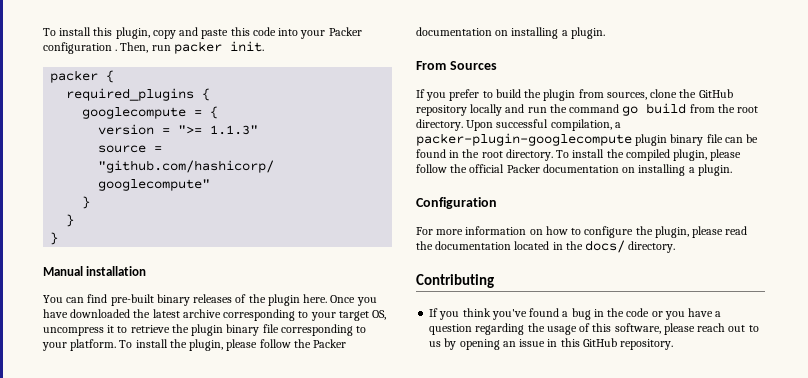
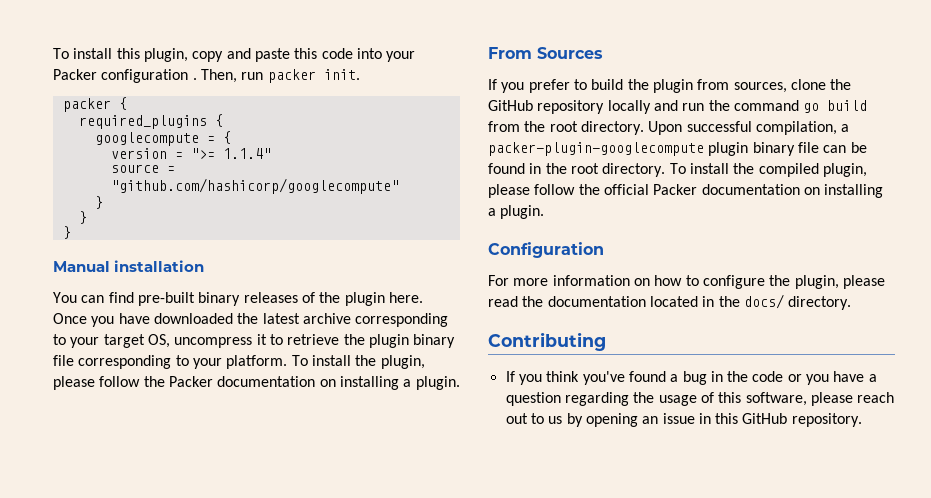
- version = ">= 1.1.3"
+ version = ">= 1.1.4"

